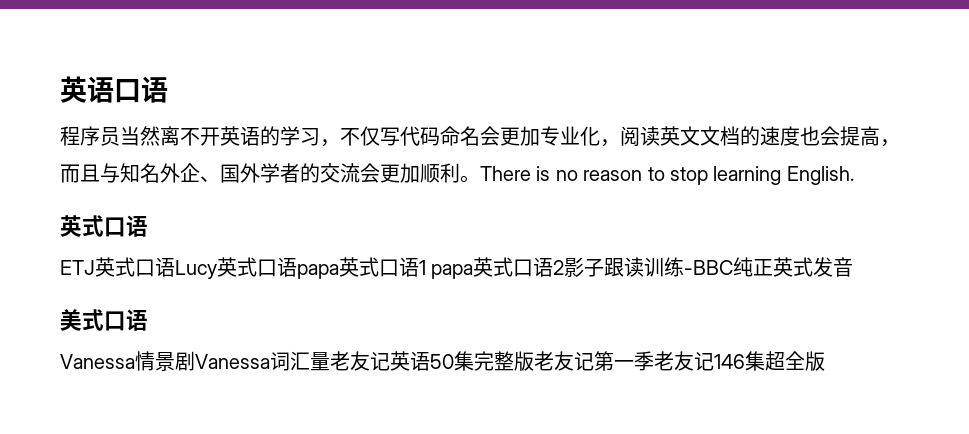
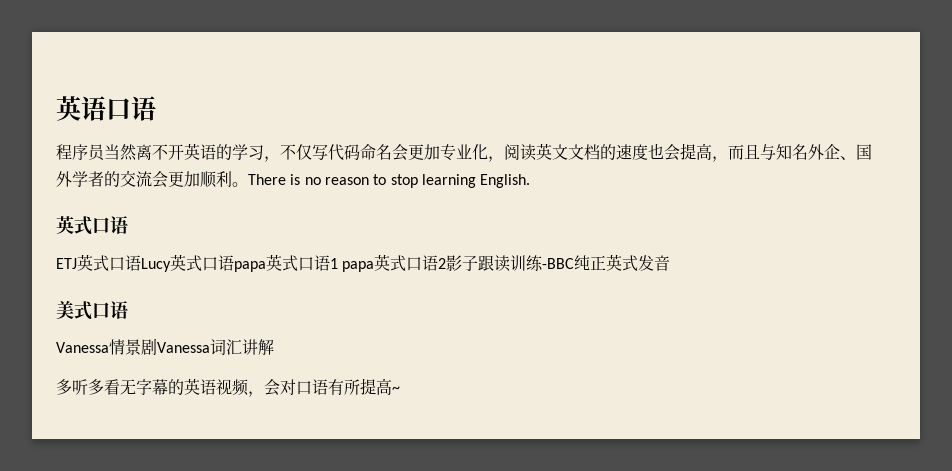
- Vanessa情景剧Vanessa词汇量老友记英语50集完整版老友记第一季老友记146集超全版
+ Vanessa情景剧Vanessa词汇讲解
+ 多听多看无字幕的英语视频，会对口语有所提高~

